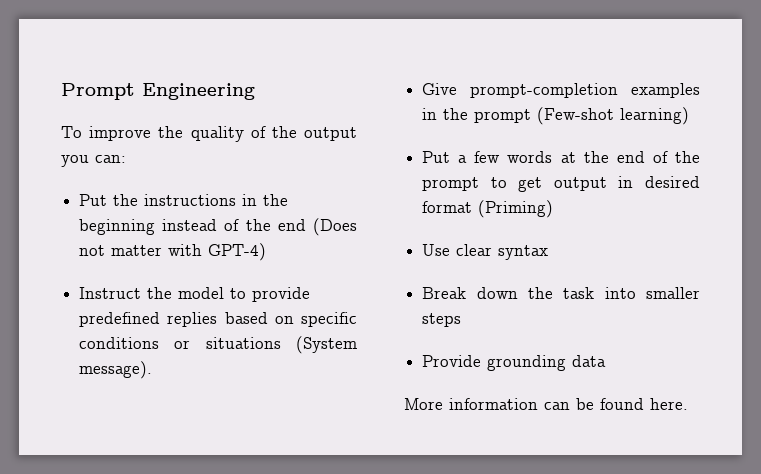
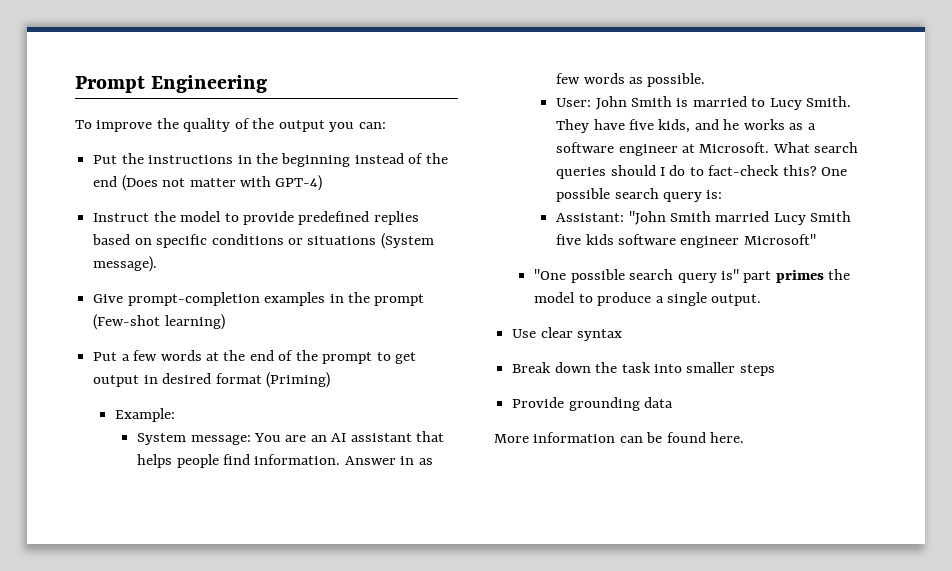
+ Example:
+ System message: You are an AI assistant that helps people find information. Answer in as few words as possible.
+ User: John Smith is married to Lucy Smith. They have five kids, and he works as a software engineer at Microsoft. What search queries should I do to fact-check this? One possible search query is:
+ Assistant: "John Smith married Lucy Smith five kids software engineer Microsoft"
+ "One possible search query is" part primes the model to produce a single output.

